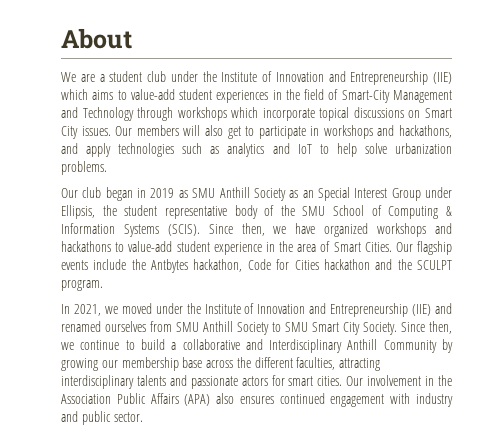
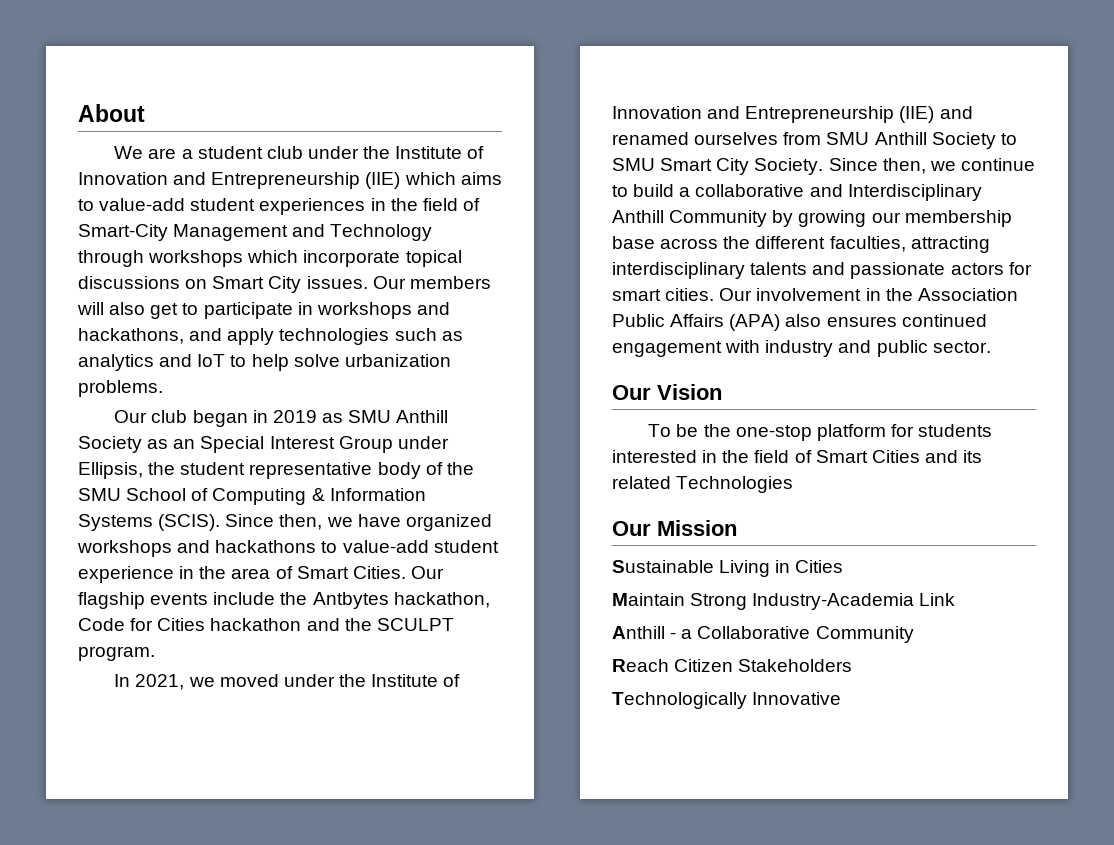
+ Our Vision
+ To be the one-stop platform for students interested in the field of Smart Cities and its related Technologies
+ Our Mission
+ Sustainable Living in Cities
+ Maintain Strong Industry-Academia Link
+ Anthill - a Collaborative Community
+ Reach Citizen Stakeholders
+ Technologically Innovative

